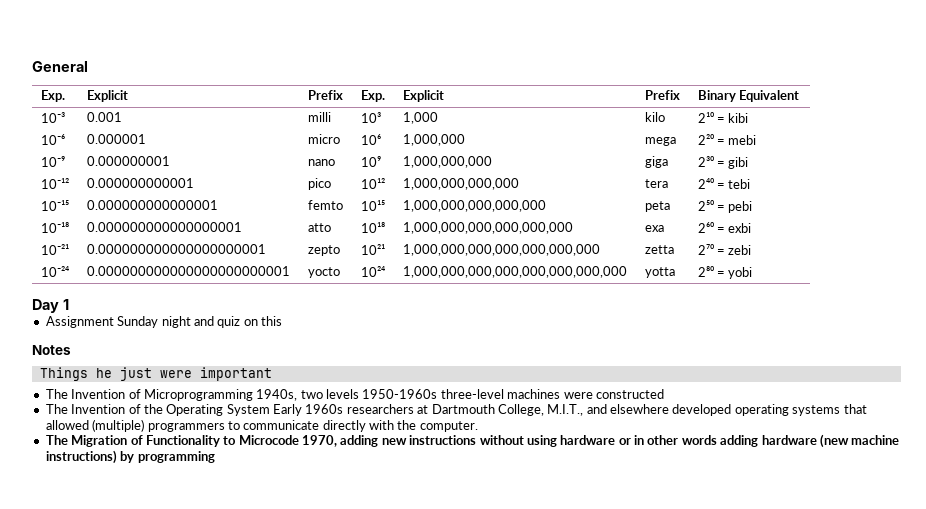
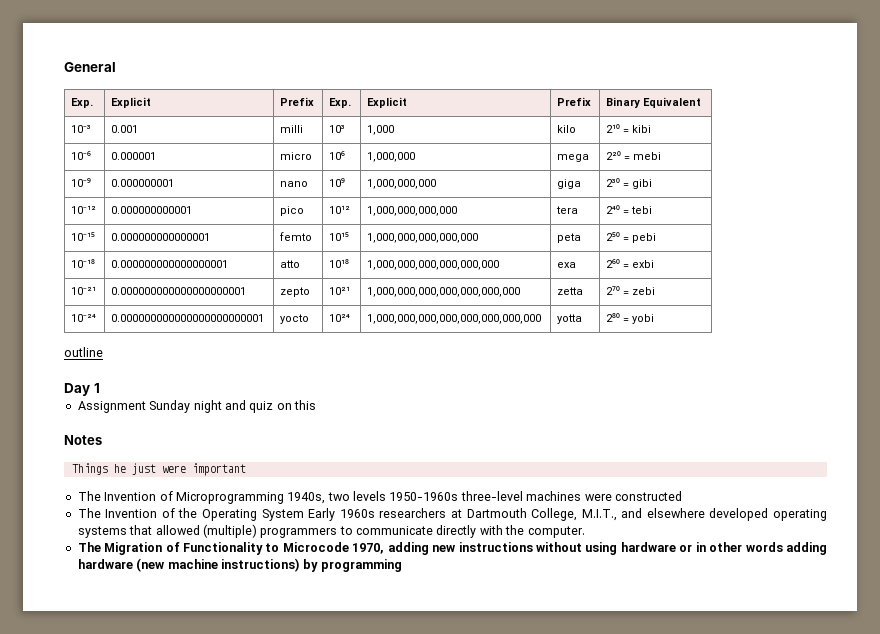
+ outline

